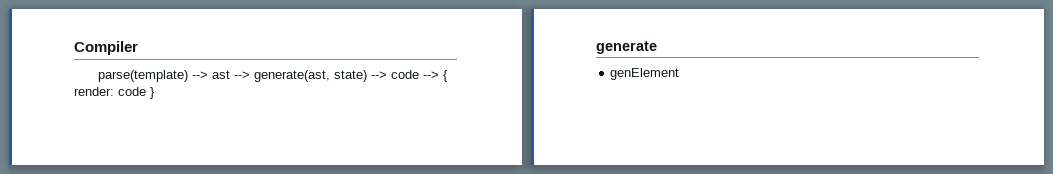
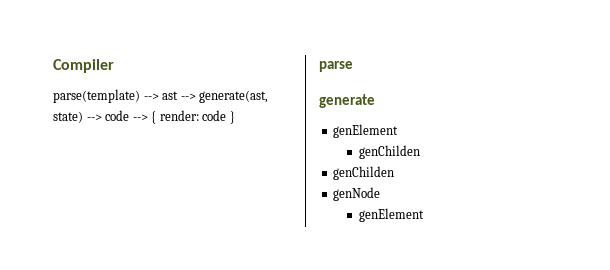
+ parse
  generate
+ genElement
+ genChilden
+ genChilden
+ genNode

